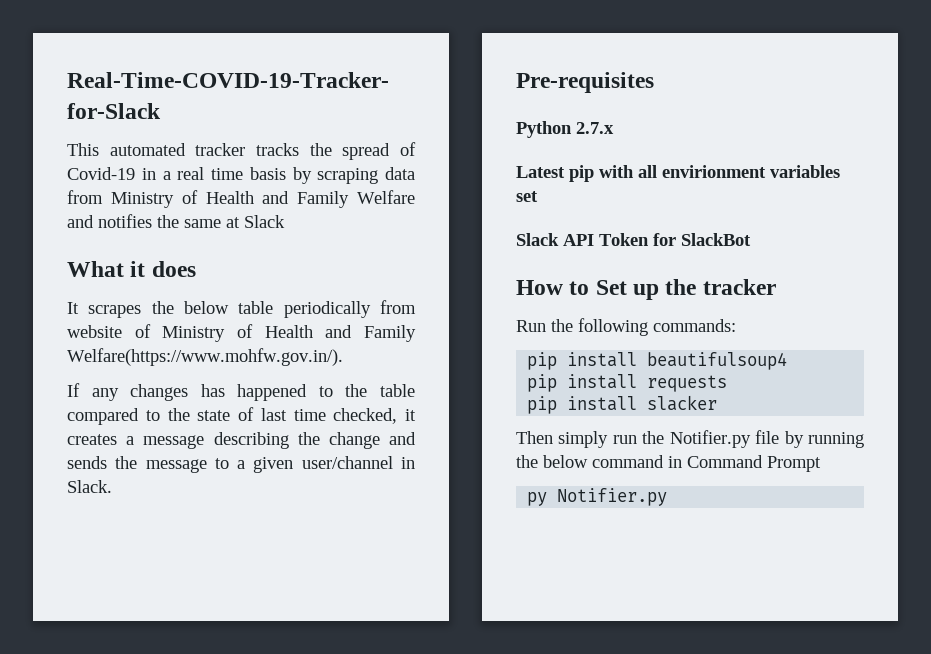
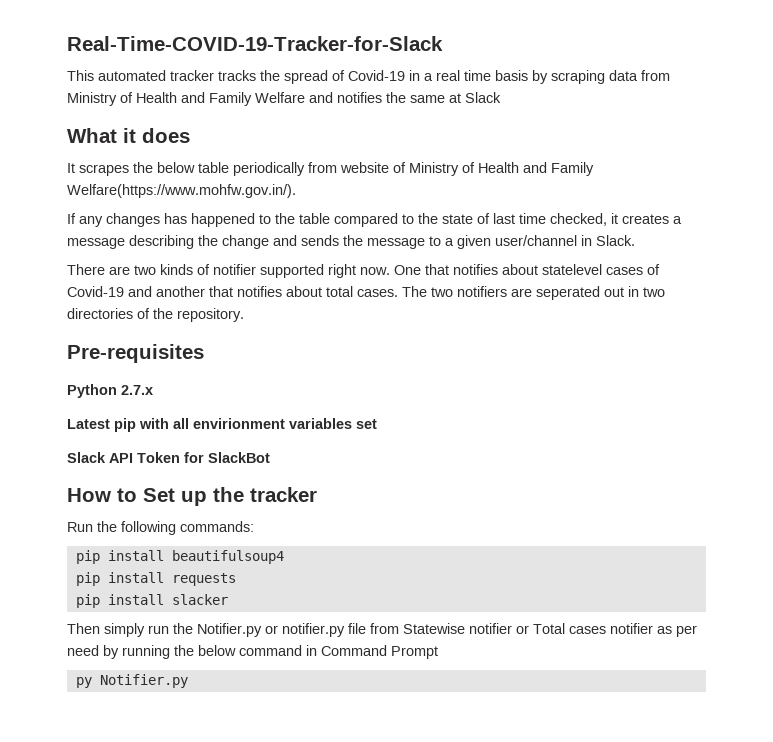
+ There are two kinds of notifier supported right now. One that notifies about statelevel cases of Covid-19 and another that notifies about total cases. The two notifiers are seperated out in two directories of the repository.
- Then simply run the Notifier.py file by running the below command in Command Prompt
+ Then simply run the Notifier.py or notifier.py file from Statewise notifier or Total cases notifier as per need by running the below command in Command Prompt

